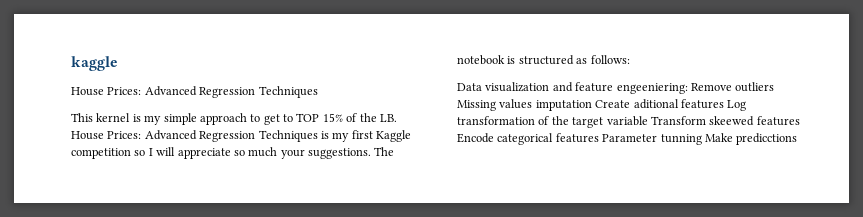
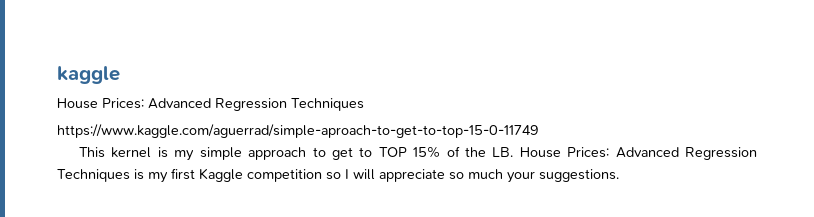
+ https://www.kaggle.com/aguerrad/simple-aproach-to-get-to-top-15-0-11749
- The notebook is structured as follows:
- Data visualization and feature engeeniering: Remove outliers Missing values imputation Create aditional features Log transformation of the target variable Transform skeewed features Encode categorical features Parameter tunning Make predicctions

